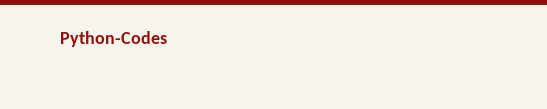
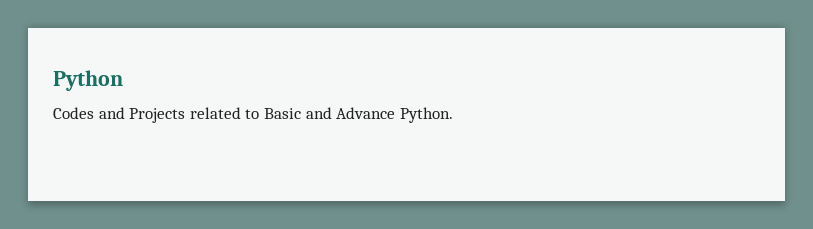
- Python-Codes
+ Python
+ Codes and Projects related to Basic and Advance Python.

